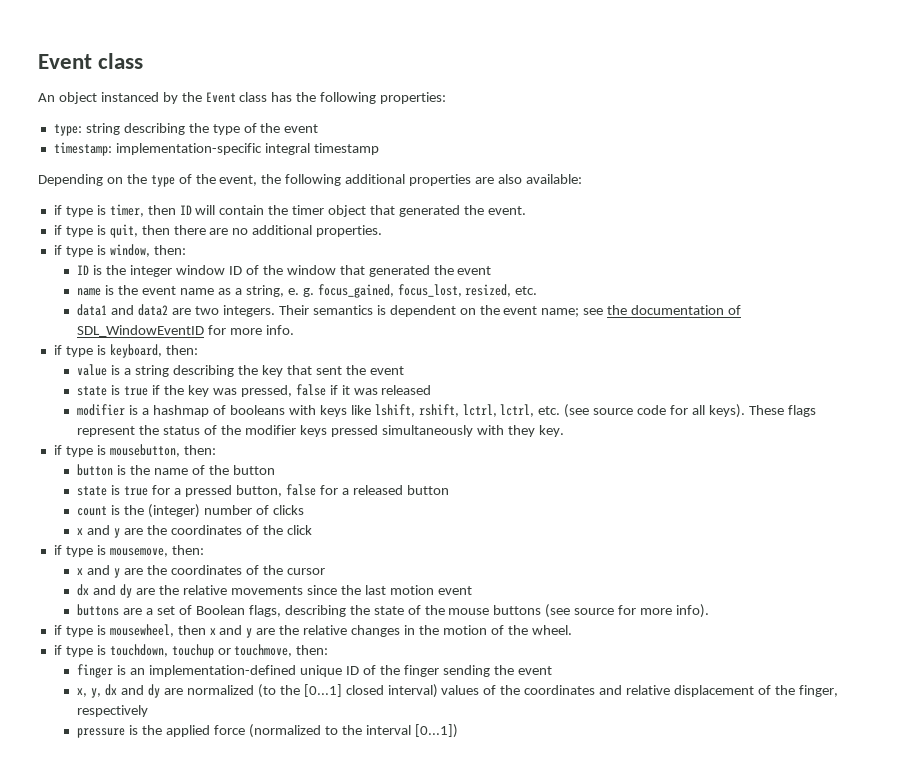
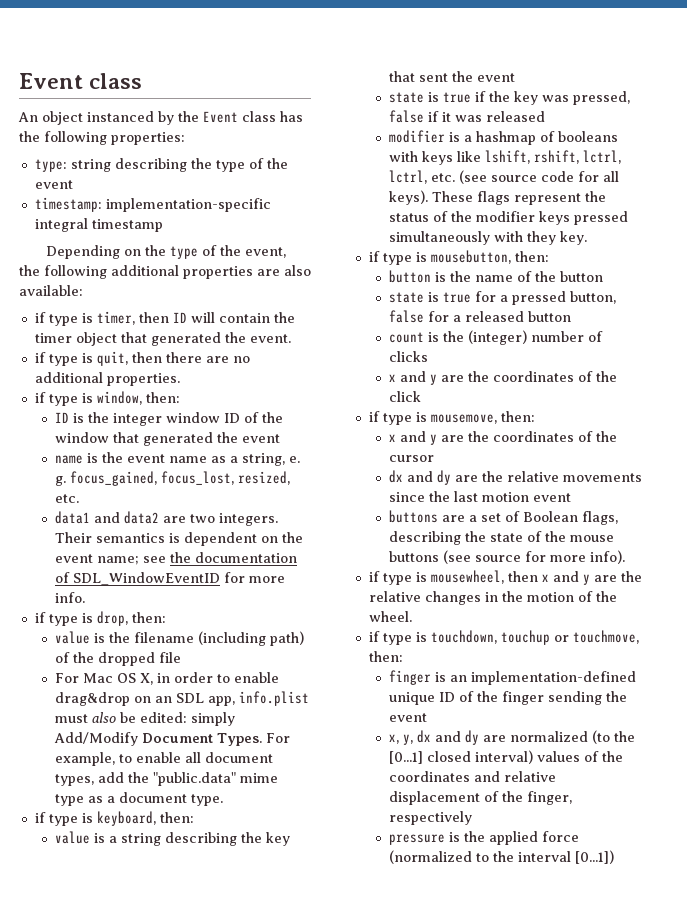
+ if type is drop, then:
+ value is the filename (including path) of the dropped file
+ For Mac OS X, in order to enable drag&drop on an SDL app, info.plist must also be edited: simply Add/Modify Document Types. For example, to enable all document types, add the "public.data" mime type as a document type.

